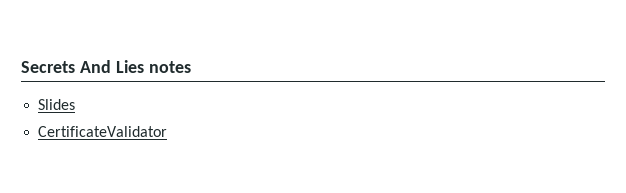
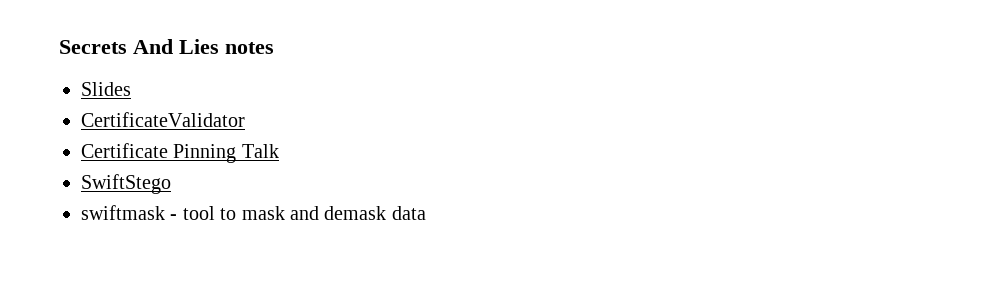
+ Certificate Pinning Talk
+ SwiftStego
+ swiftmask - tool to mask and demask data

